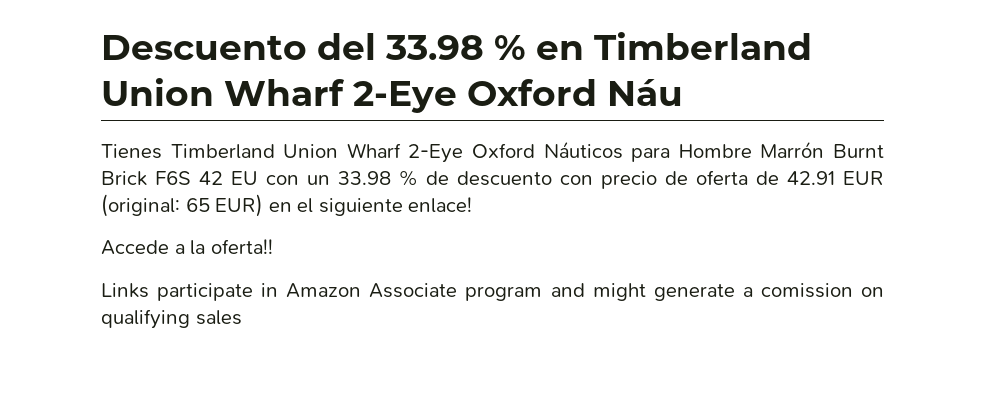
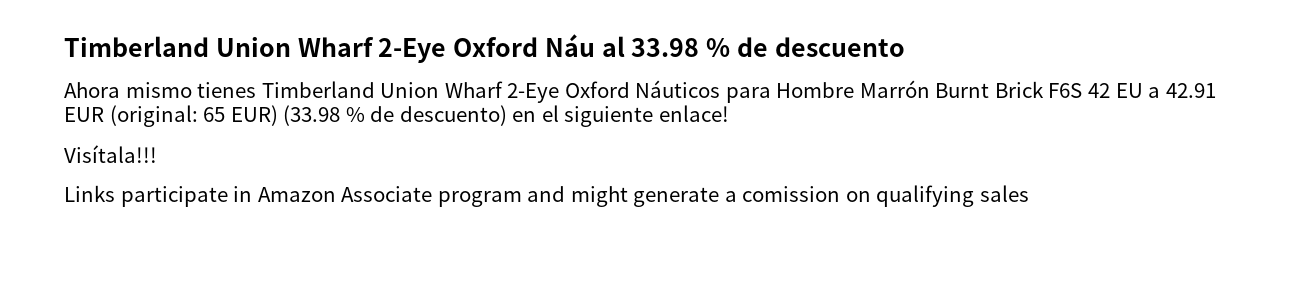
- Descuento del 33.98 % en Timberland Union Wharf 2-Eye Oxford Náu
- Tienes Timberland Union Wharf 2-Eye Oxford Náuticos para Hombre Marrón Burnt Brick F6S 42 EU con un 33.98 % de descuento con precio de oferta de 42.91 EUR (original: 65 EUR) en el siguiente enlace!
+ Timberland Union Wharf 2-Eye Oxford Náu al 33.98 % de descuento
+ Ahora mismo tienes Timberland Union Wharf 2-Eye Oxford Náuticos para Hombre Marrón Burnt Brick F6S 42 EU a 42.91 EUR (original: 65 EUR) (33.98 % de descuento) en el siguiente enlace!
- Accede a la oferta!!
+ Visítala!!!

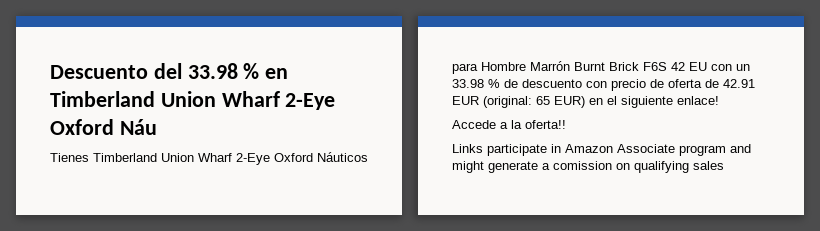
- Timberland Union Wharf 2-Eye Oxford Náu al 33.98 % de descuento
- Ahora mismo tienes Timberland Union Wharf 2-Eye Oxford Náuticos para Hombre Marrón Burnt Brick F6S 42 EU a 42.91 EUR (original: 65 EUR) (33.98 % de descuento) en el siguiente enlace!
+ Descuento del 33.98 % en Timberland Union Wharf 2-Eye Oxford Náu
+ Tienes Timberland Union Wharf 2-Eye Oxford Náuticos para Hombre Marrón Burnt Brick F6S 42 EU con un 33.98 % de descuento con precio de oferta de 42.91 EUR (original: 65 EUR) en el siguiente enlace!
- Visítala!!!
+ Accede a la oferta!!

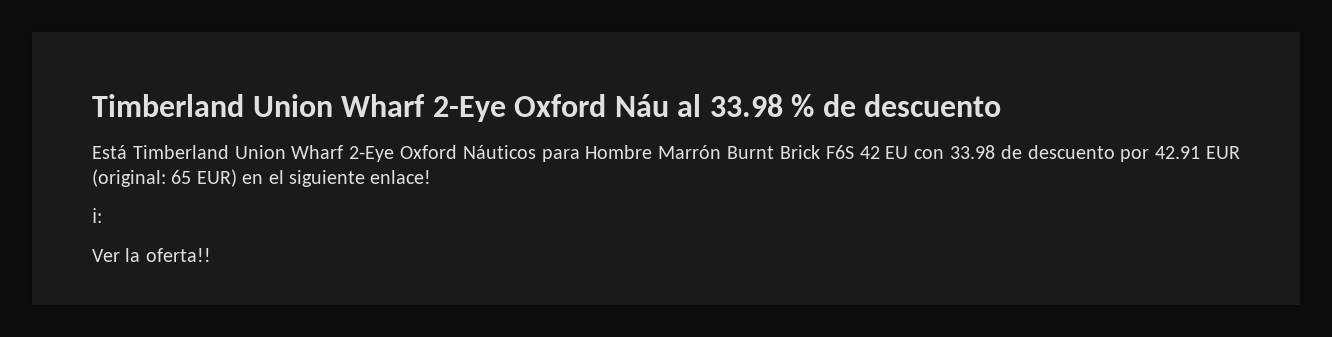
- Descuento del 33.98 % en Timberland Union Wharf 2-Eye Oxford Náu
- Tienes Timberland Union Wharf 2-Eye Oxford Náuticos para Hombre Marrón Burnt Brick F6S 42 EU con un 33.98 % de descuento con precio de oferta de 42.91 EUR (original: 65 EUR) en el siguiente enlace!
+ Timberland Union Wharf 2-Eye Oxford Náu al 33.98 % de descuento
+ Está Timberland Union Wharf 2-Eye Oxford Náuticos para Hombre Marrón Burnt Brick F6S 42 EU con 33.98 de descuento por 42.91 EUR (original: 65 EUR) en el siguiente enlace!
- Accede a la oferta!!
+ ℹ:
+ Ver la oferta!!
- Links participate in Amazon Associate program and might generate a comission on qualifying sales

